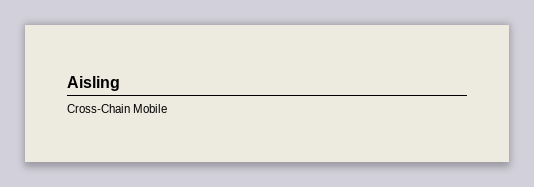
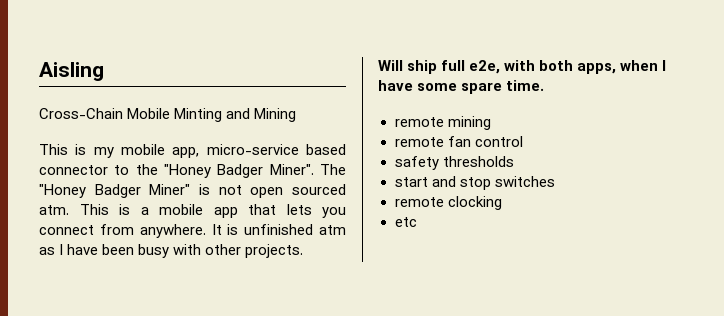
- Cross-Chain Mobile
+ Cross-Chain Mobile Minting and Mining
+ This is my mobile app, micro-service based connector to the "Honey Badger Miner". The "Honey Badger Miner" is not open sourced atm. This is a mobile app that lets you connect from anywhere. It is unfinished atm as I have been busy with other projects.
+ Will ship full e2e, with both apps, when I have some spare time.
+ remote mining
+ remote fan control
+ safety thresholds
+ start and stop switches
+ remote clocking
+ etc

